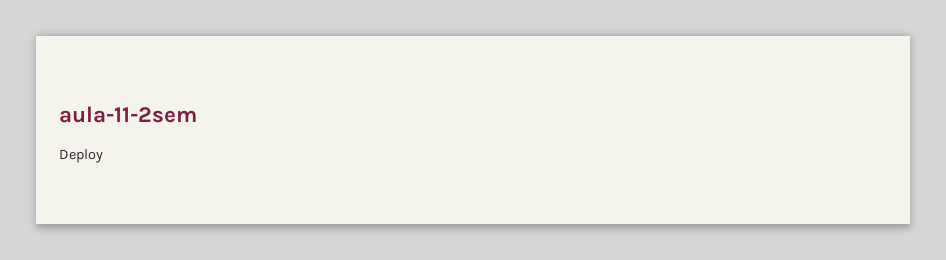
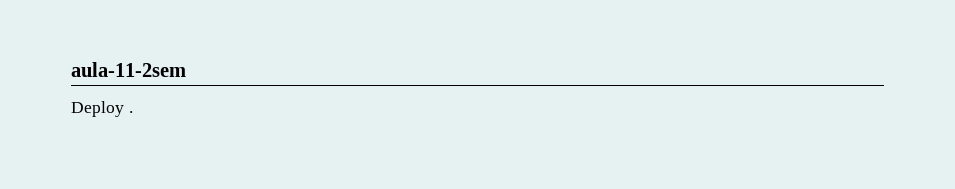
- Deploy
+ Deploy .

